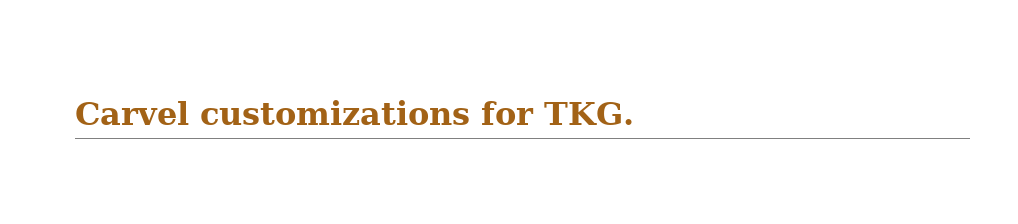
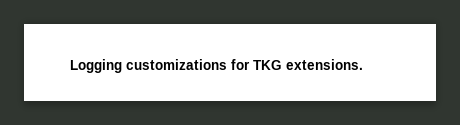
- Carvel customizations for TKG.
+ Logging customizations for TKG extensions.

